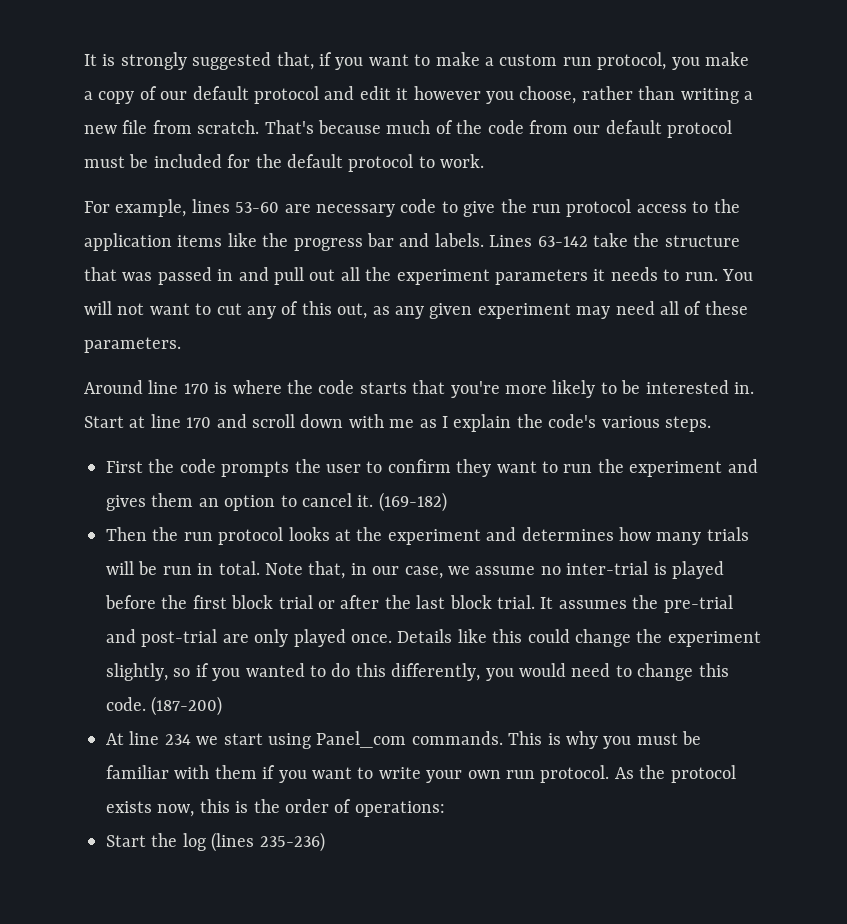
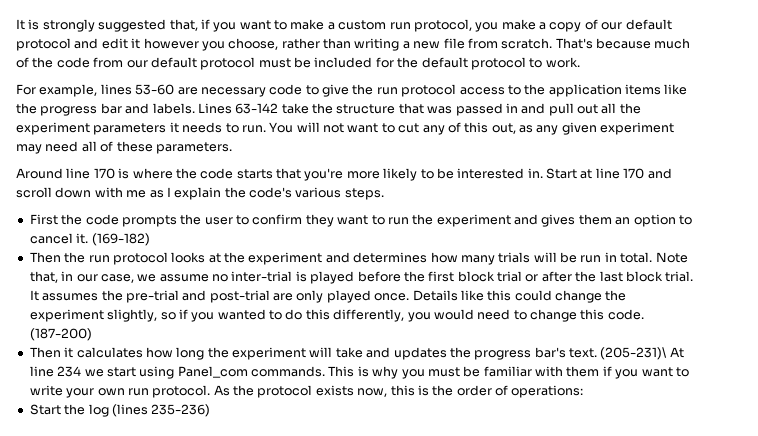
- At line 234 we start using Panel_com commands.
+ Then it calculates how long the experiment will take and updates the progress bar's text. (205-231)\ At line 234 we start using Panel_com commands.

